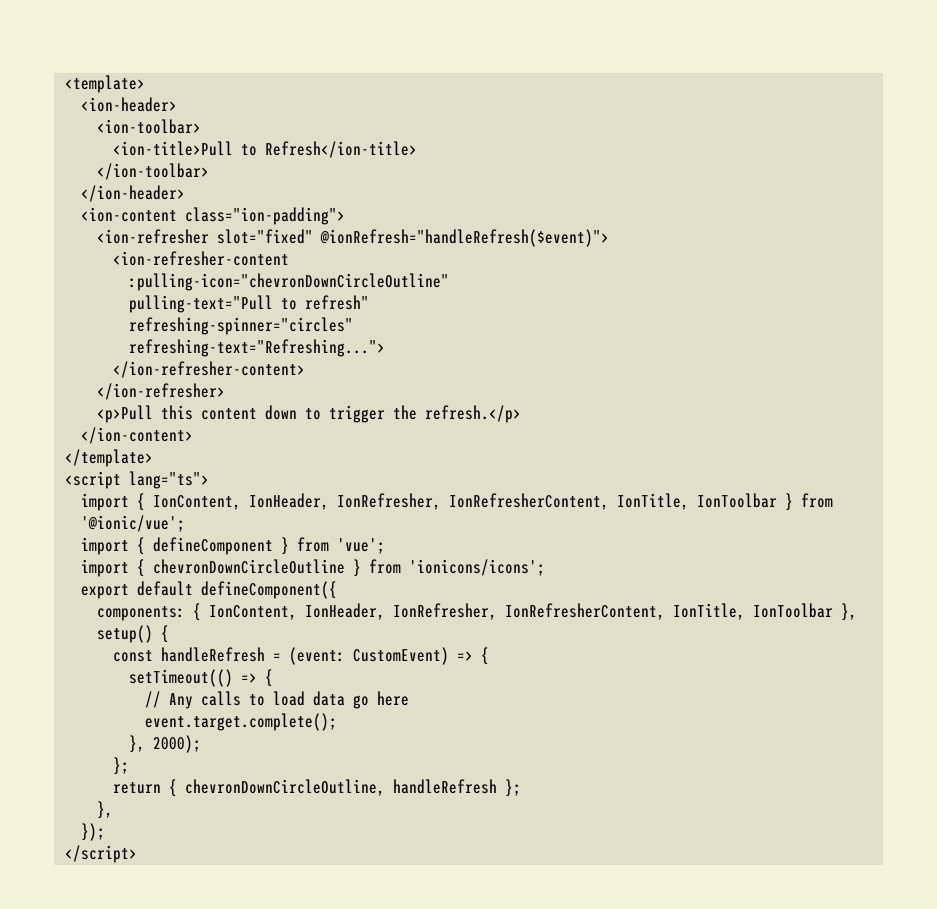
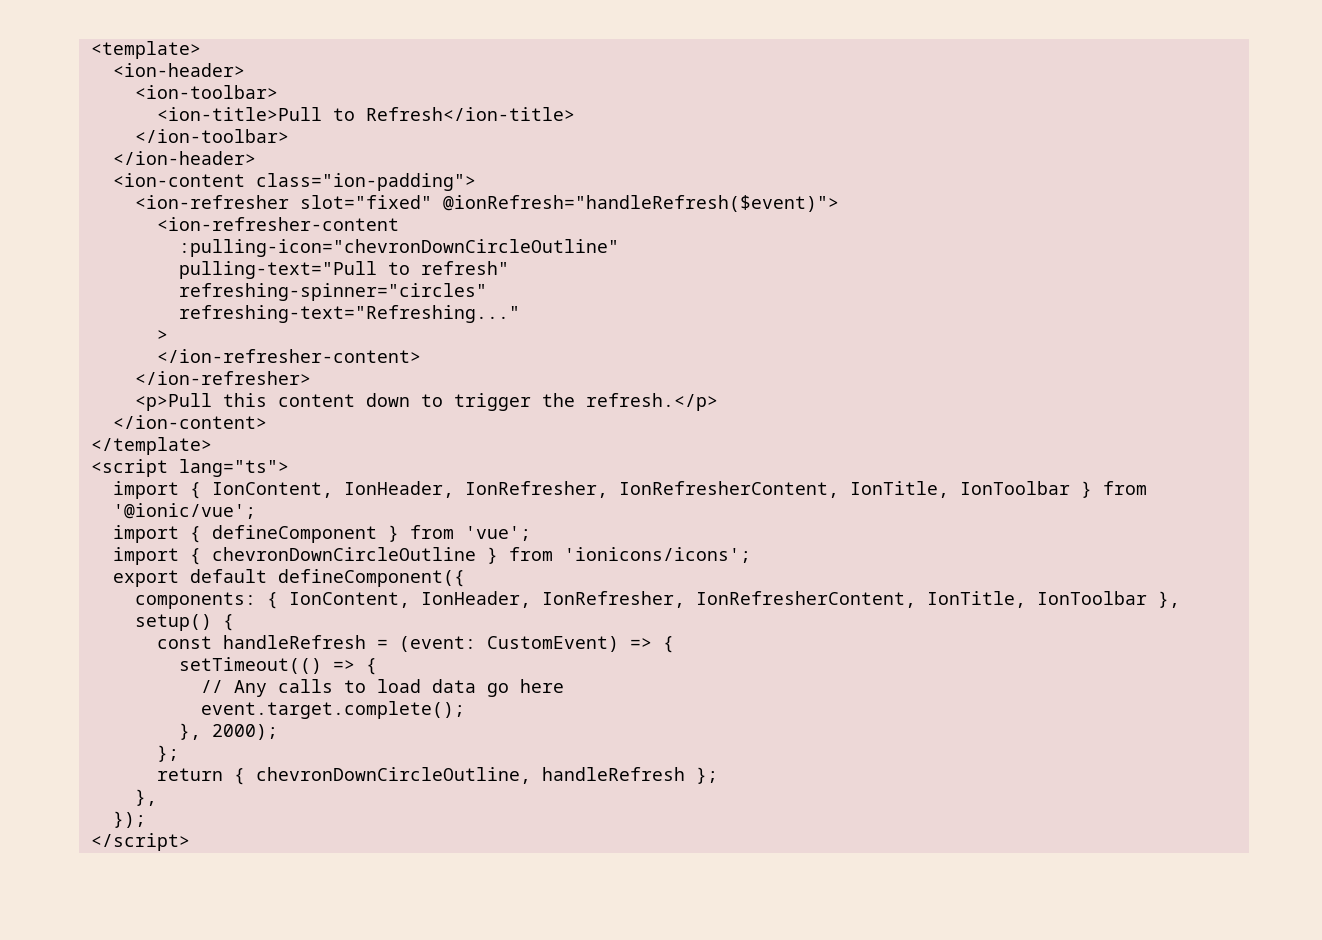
- refreshing-text="Refreshing...">
+ refreshing-text="Refreshing..."
+ >

